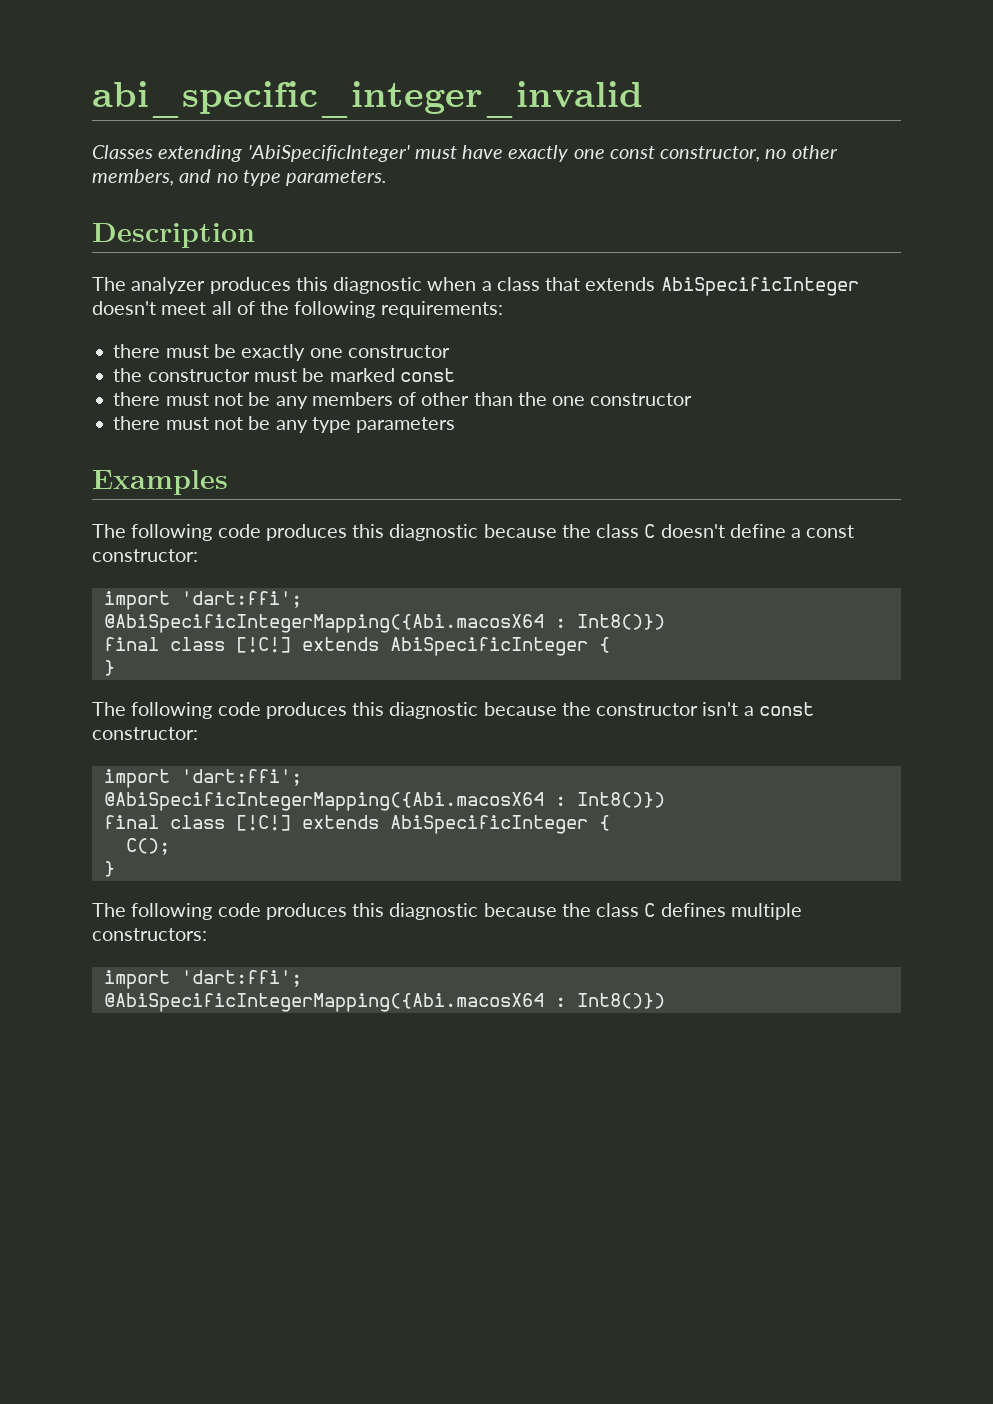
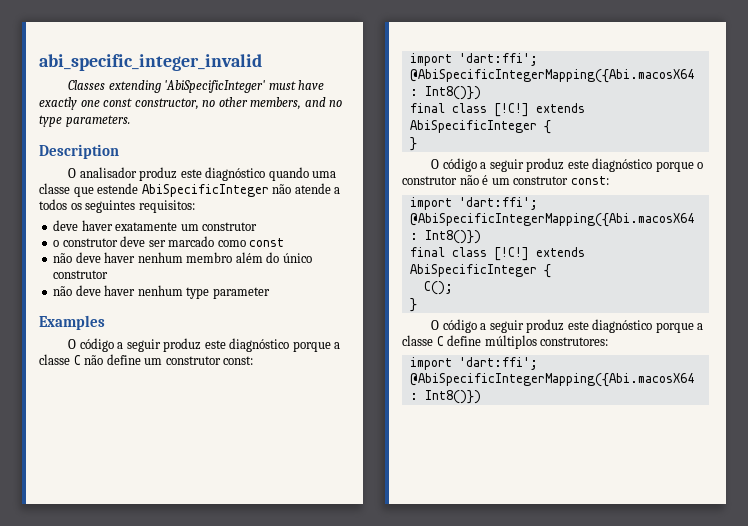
- The analyzer produces this diagnostic when a class that extends AbiSpecificInteger doesn't meet all of the following requirements:
- there must be exactly one constructor
- the constructor must be marked const
- there must not be any members of other than the one constructor
- there must not be any type parameters
+ O analisador produz este diagnóstico quando uma classe que estende AbiSpecificInteger não atende a todos os seguintes requisitos:
+ deve haver exatamente um construtor
+ o construtor deve ser marcado como const
+ não deve haver nenhum membro além do único construtor
+ não deve haver nenhum type parameter
  Examples
- The following code produces this diagnostic because the class C doesn't define a const constructor:
+ O código a seguir produz este diagnóstico porque a classe C não define um construtor const:
- The following code produces this diagnostic because the constructor isn't a const constructor:
+ O código a seguir produz este diagnóstico porque o construtor não é um construtor const:
- The following code produces this diagnostic because the class C defines multiple constructors:
+ O código a seguir produz este diagnóstico porque a classe C define múltiplos construtores:

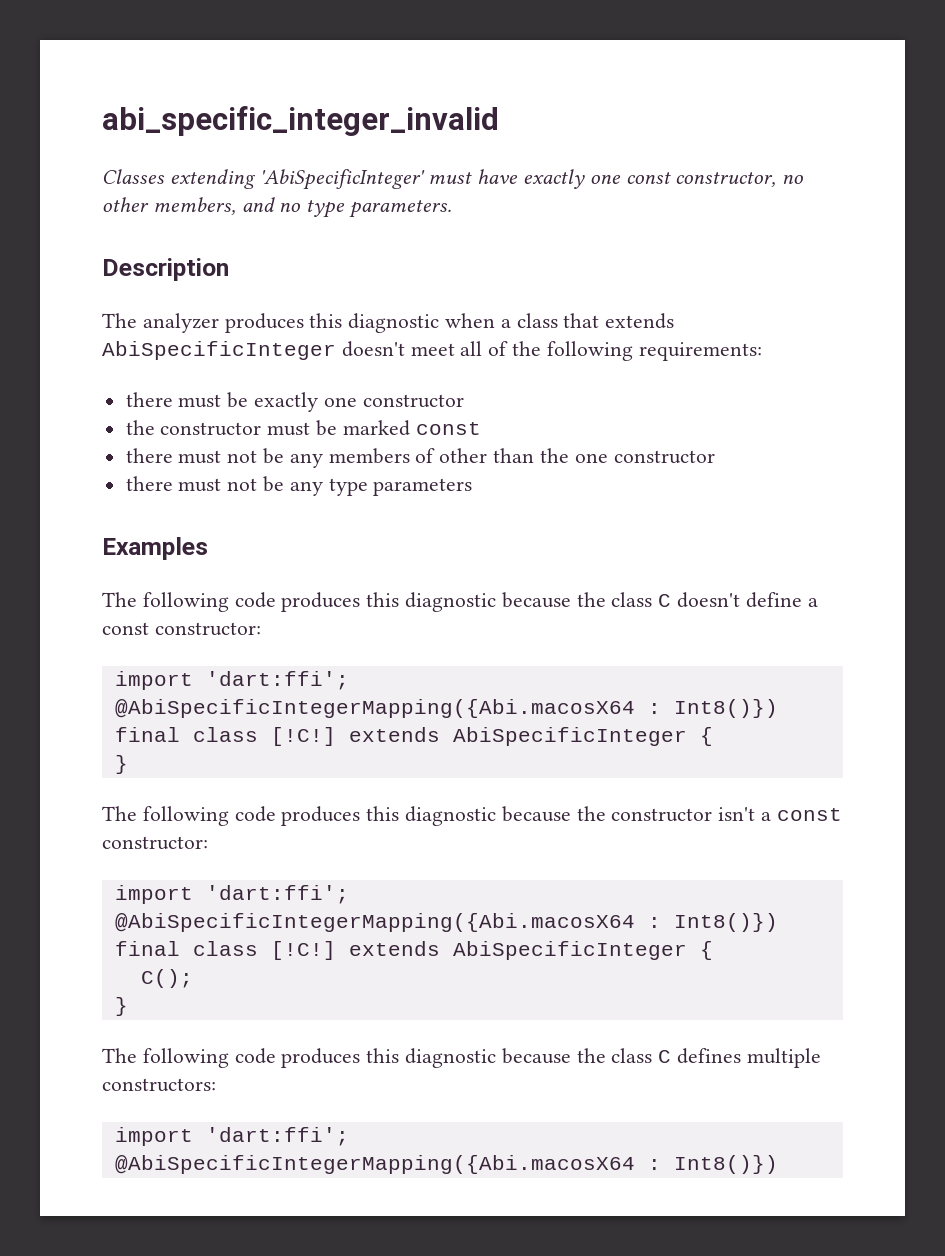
- O analisador produz este diagnóstico quando uma classe que estende AbiSpecificInteger não atende a todos os seguintes requisitos:
- deve haver exatamente um construtor
- o construtor deve ser marcado como const
- não deve haver nenhum membro além do único construtor
- não deve haver nenhum type parameter
+ The analyzer produces this diagnostic when a class that extends AbiSpecificInteger doesn't meet all of the following requirements:
+ there must be exactly one constructor
+ the constructor must be marked const
+ there must not be any members of other than the one constructor
+ there must not be any type parameters
  Examples
- O código a seguir produz este diagnóstico porque a classe C não define um construtor const:
+ The following code produces this diagnostic because the class C doesn't define a const constructor:
- O código a seguir produz este diagnóstico porque o construtor não é um construtor const:
+ The following code produces this diagnostic because the constructor isn't a const constructor:
- O código a seguir produz este diagnóstico porque a classe C define múltiplos construtores:
+ The following code produces this diagnostic because the class C defines multiple constructors:

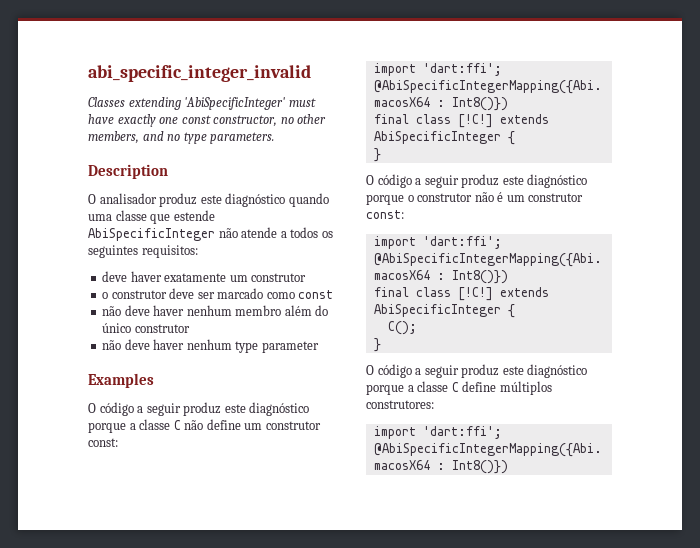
- The analyzer produces this diagnostic when a class that extends AbiSpecificInteger doesn't meet all of the following requirements:
- there must be exactly one constructor
- the constructor must be marked const
- there must not be any members of other than the one constructor
- there must not be any type parameters
+ O analisador produz este diagnóstico quando uma classe que estende AbiSpecificInteger não atende a todos os seguintes requisitos:
+ deve haver exatamente um construtor
+ o construtor deve ser marcado como const
+ não deve haver nenhum membro além do único construtor
+ não deve haver nenhum type parameter
  Examples
- The following code produces this diagnostic because the class C doesn't define a const constructor:
+ O código a seguir produz este diagnóstico porque a classe C não define um construtor const:
- The following code produces this diagnostic because the constructor isn't a const constructor:
+ O código a seguir produz este diagnóstico porque o construtor não é um construtor const:
- The following code produces this diagnostic because the class C defines multiple constructors:
+ O código a seguir produz este diagnóstico porque a classe C define múltiplos construtores:

